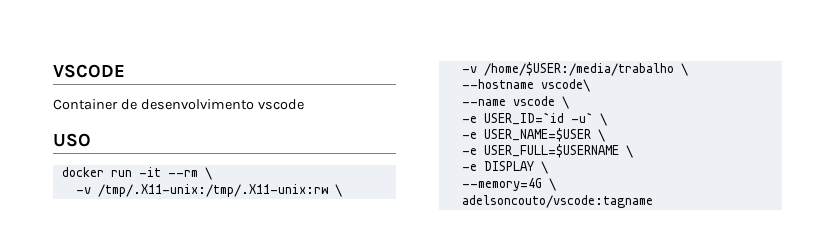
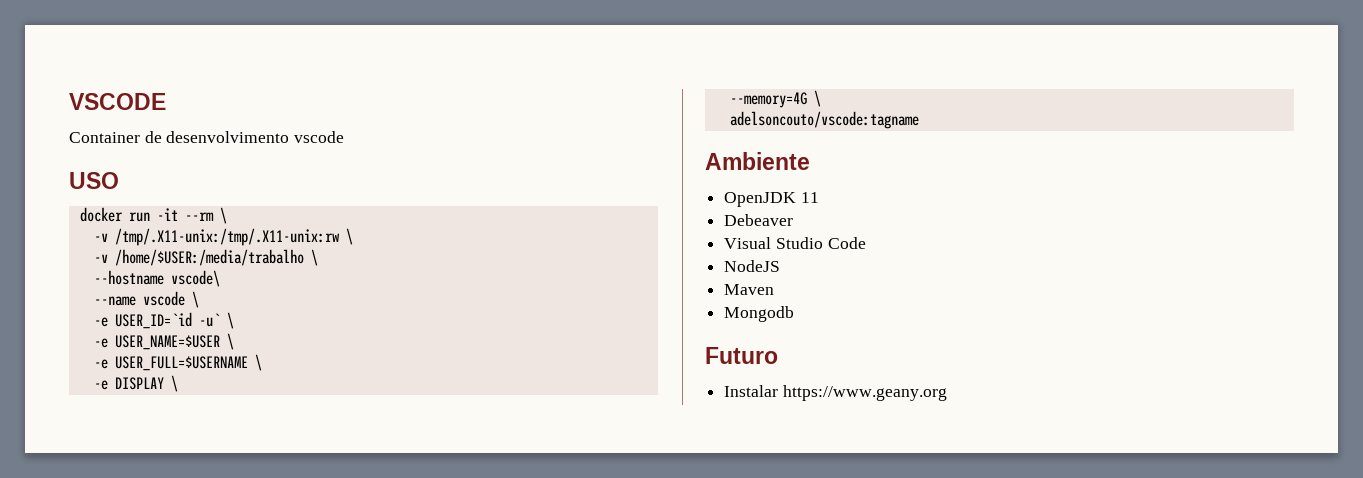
+ Ambiente
+ OpenJDK 11
+ Debeaver
+ Visual Studio Code
+ NodeJS
+ Maven
+ Mongodb
+ Futuro
+ Instalar https://www.geany.org

